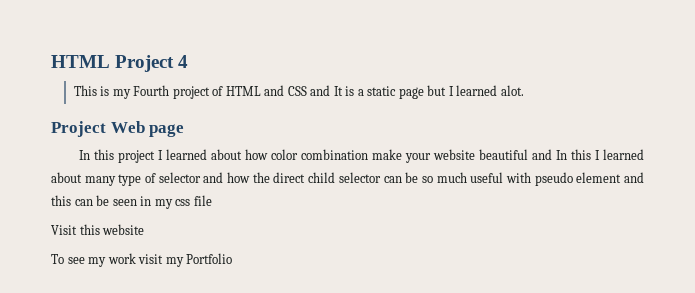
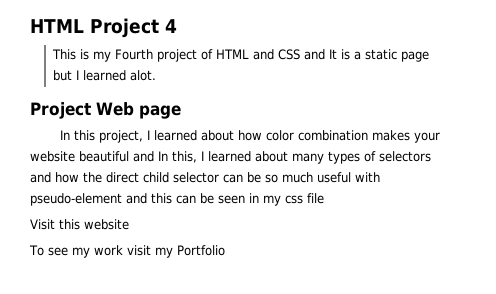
- In this project I learned about how color combination make your website beautiful and In this I learned about many type of selector and how the direct child selector can be so much useful with pseudo element and this can be seen in my css file
+ In this project, I learned about how color combination makes your website beautiful and In this, I learned about many types of selectors and how the direct child selector can be so much useful with pseudo-element and this can be seen in my css file

